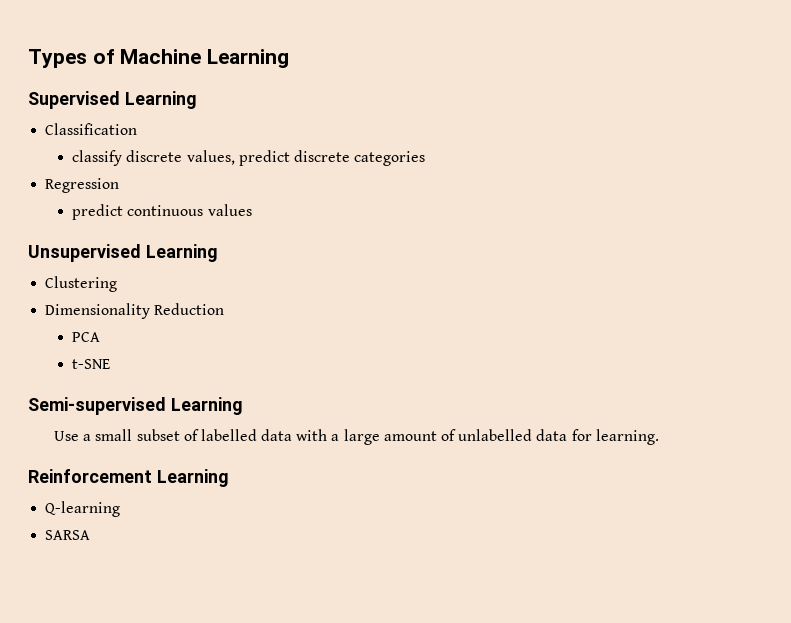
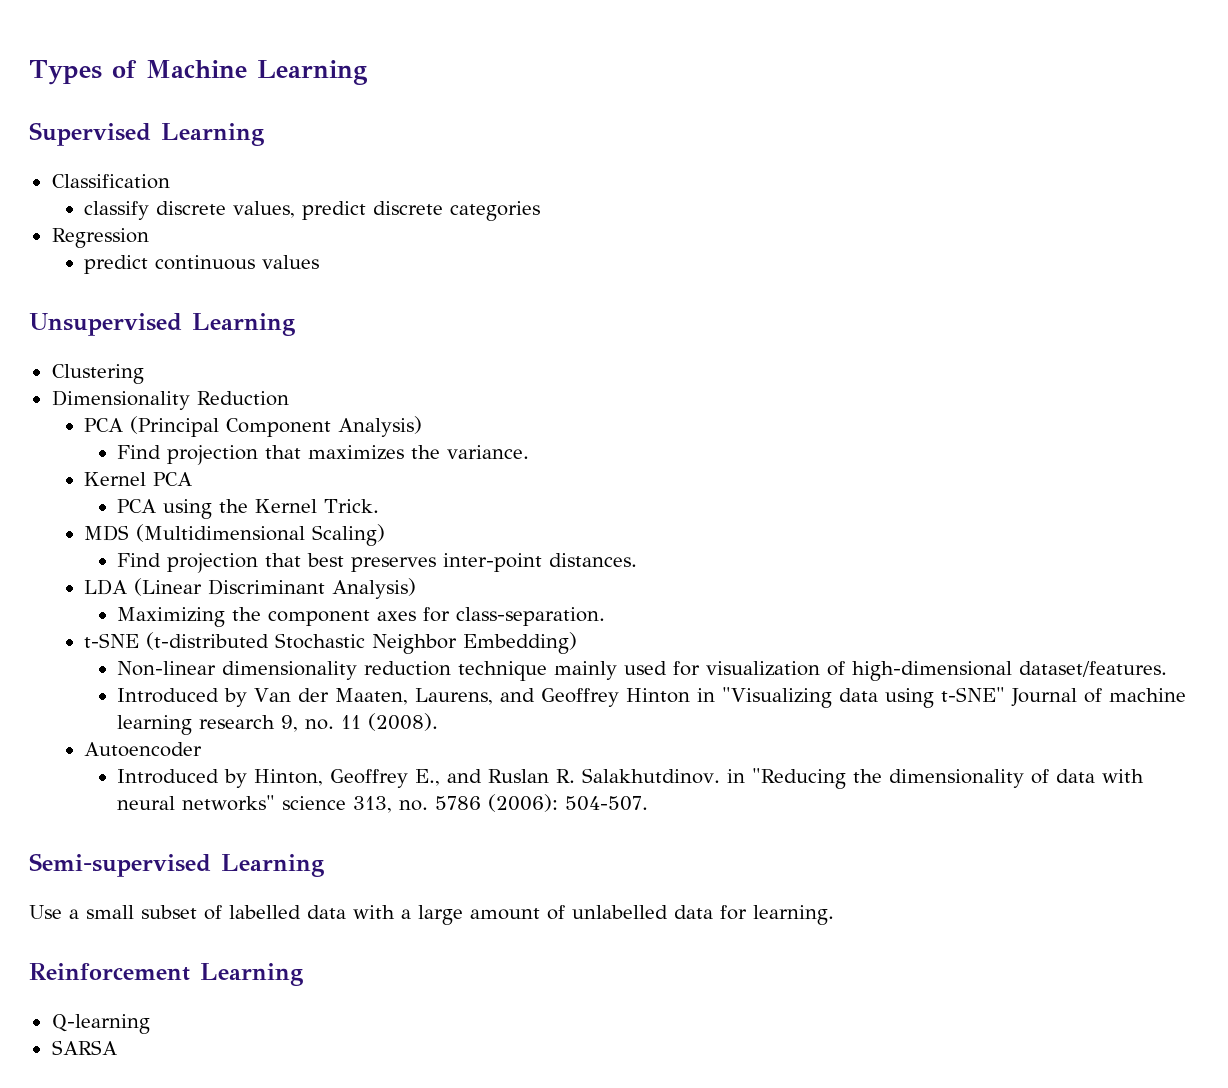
- PCA
- t-SNE
+ PCA (Principal Component Analysis)
+ Find projection that maximizes the variance.
+ Kernel PCA
+ PCA using the Kernel Trick.
+ MDS (Multidimensional Scaling)
+ Find projection that best preserves inter-point distances.
+ LDA (Linear Discriminant Analysis)
+ Maximizing the component axes for class-separation.
+ t-SNE (t-distributed Stochastic Neighbor Embedding)
+ Non-linear dimensionality reduction technique mainly used for visualization of high-dimensional dataset/features.
+ Introduced by Van der Maaten, Laurens, and Geoffrey Hinton in "Visualizing data using t-SNE" Journal of machine learning research 9, no. 11 (2008).
+ Autoencoder
+ Introduced by Hinton, Geoffrey E., and Ruslan R. Salakhutdinov. in "Reducing the dimensionality of data with neural networks" science 313, no. 5786 (2006): 504-507.

